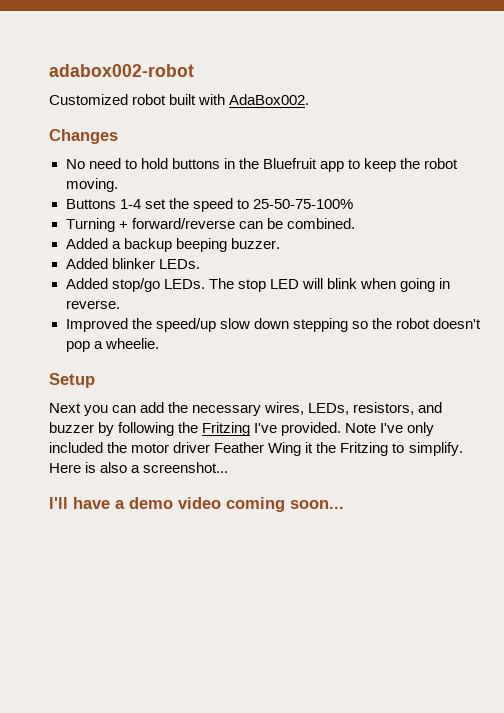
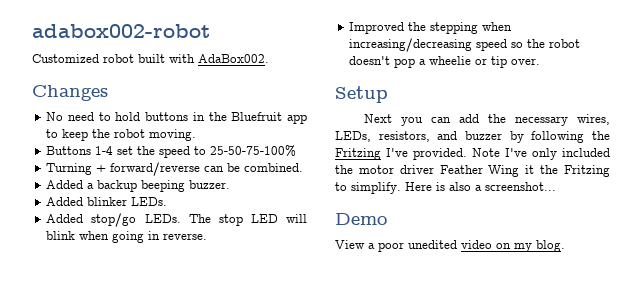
- Improved the speed/up slow down stepping so the robot doesn't pop a wheelie.
+ Improved the stepping when increasing/decreasing speed so the robot doesn't pop a wheelie or tip over.
- I'll have a demo video coming soon...
+ Demo
+ View a poor unedited video on my blog.

